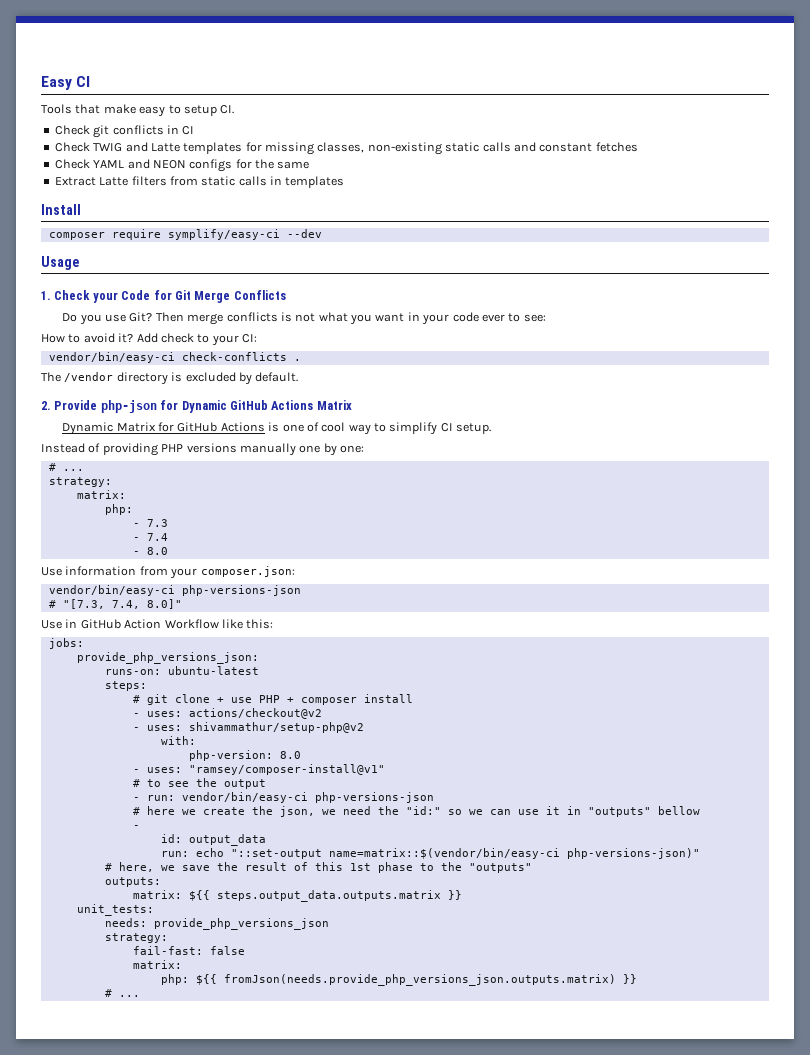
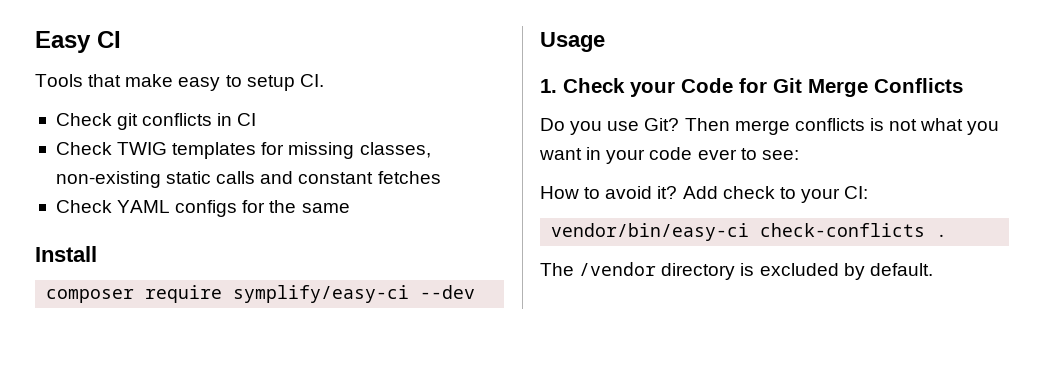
- Check TWIG and Latte templates for missing classes, non-existing static calls and constant fetches
+ Check TWIG templates for missing classes, non-existing static calls and constant fetches
- Check YAML and NEON configs for the same
+ Check YAML configs for the same
- Extract Latte filters from static calls in templates
- 2. Provide php-json for Dynamic GitHub Actions Matrix
- Dynamic Matrix for GitHub Actions is one of cool way to simplify CI setup.
- Instead of providing PHP versions manually one by one:
- # ...
- strategy:
- matrix:
- php:
- - 7.3
- - 7.4
- - 8.0
- Use information from your composer.json:
- vendor/bin/easy-ci php-versions-json
- # "[7.3, 7.4, 8.0]"
- Use in GitHub Action Workflow like this:
- jobs:
- provide_php_versions_json:
- runs-on: ubuntu-latest
- steps:
- # git clone + use PHP + composer install
- - uses: actions/checkout@v2
- - uses: shivammathur/setup-php@v2
- with:
- php-version: 8.0
- - uses: "ramsey/composer-install@v1"
- # to see the output
- - run: vendor/bin/easy-ci php-versions-json
- # here we create the json, we need the "id:" so we can use it in "outputs" bellow
- -
- id: output_data
- run: echo "::set-output name=matrix::$(vendor/bin/easy-ci php-versions-json)"
- # here, we save the result of this 1st phase to the "outputs"
- outputs:
- matrix: ${{ steps.output_data.outputs.matrix }}
- unit_tests:
- needs: provide_php_versions_json
- strategy:
- fail-fast: false
- matrix:
- php: ${{ fromJson(needs.provide_php_versions_json.outputs.matrix) }}
- # ...

